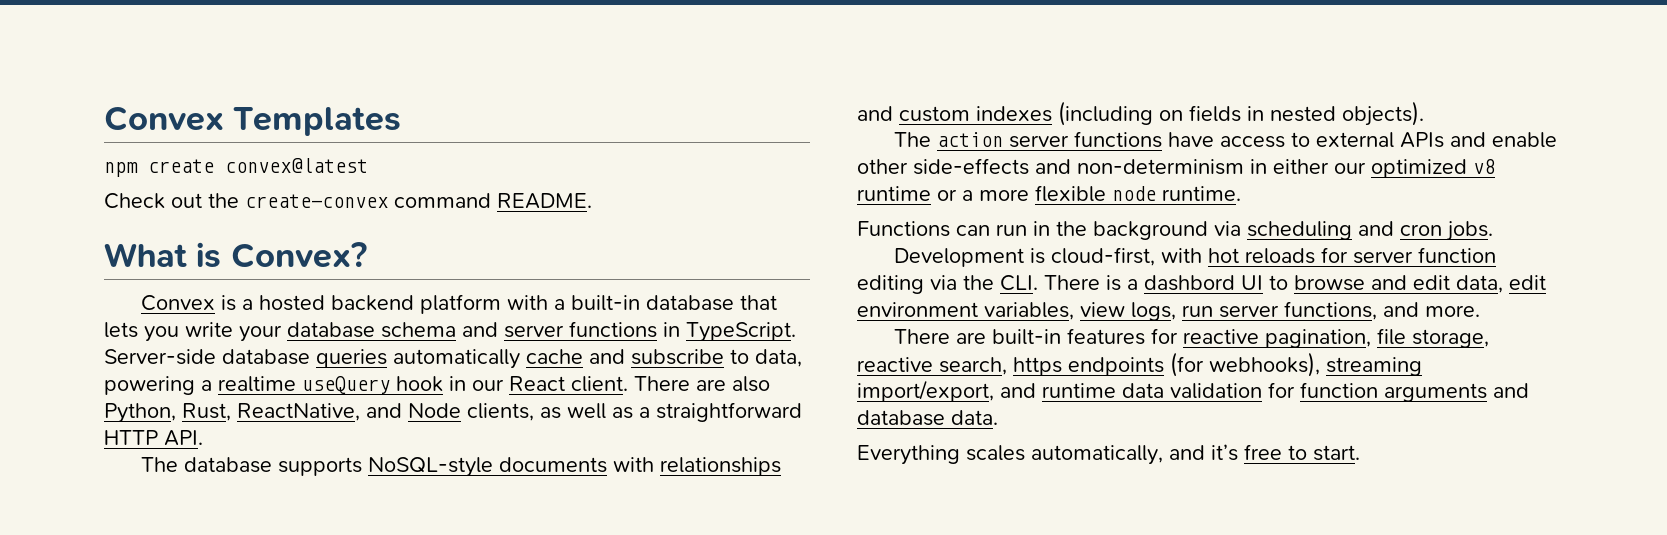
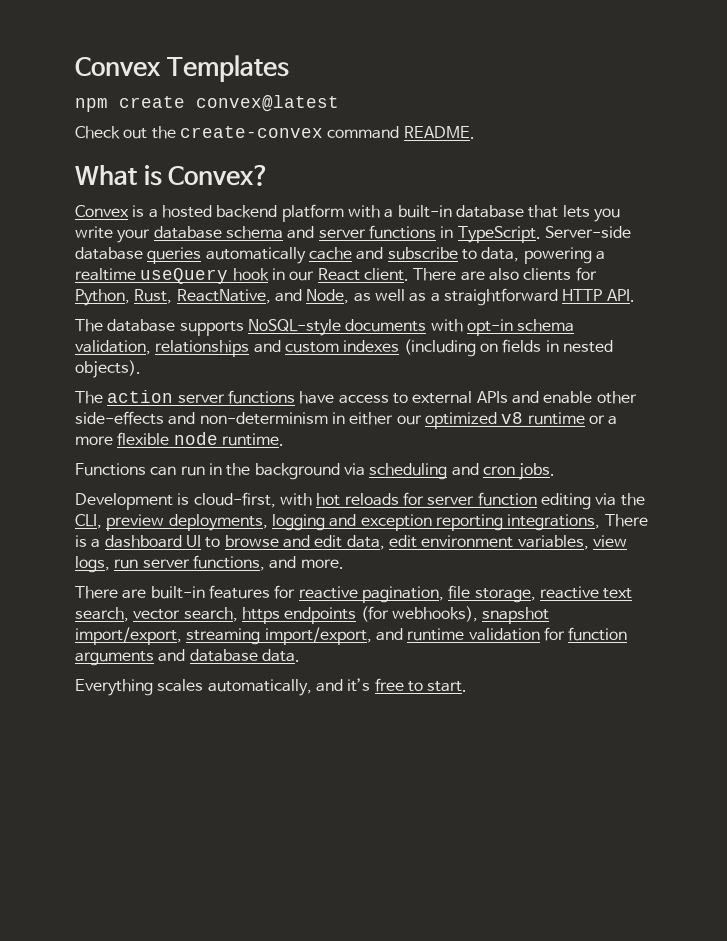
- There are also Python, Rust, ReactNative, and Node clients, as well as a straightforward HTTP API.
+ There are also clients for Python, Rust, ReactNative, and Node, as well as a straightforward HTTP API.
- The database supports NoSQL-style documents with relationships and custom indexes (including on fields in nested objects).
+ The database supports NoSQL-style documents with opt-in schema validation, relationships and custom indexes (including on fields in nested objects).
- Development is cloud-first, with hot reloads for server function editing via the CLI. There is a dashbord UI to browse and edit data, edit environment variables, view logs, run server functions, and more.
+ Development is cloud-first, with hot reloads for server function editing via the CLI, preview deployments, logging and exception reporting integrations, There is a dashboard UI to browse and edit data, edit environment variables, view logs, run server functions, and more.
- There are built-in features for reactive pagination, file storage, reactive search, https endpoints (for webhooks), streaming import/export, and runtime data validation for function arguments and database data.
+ There are built-in features for reactive pagination, file storage, reactive text search, vector search, https endpoints (for webhooks), snapshot import/export, streaming import/export, and runtime validation for function arguments and database data.

